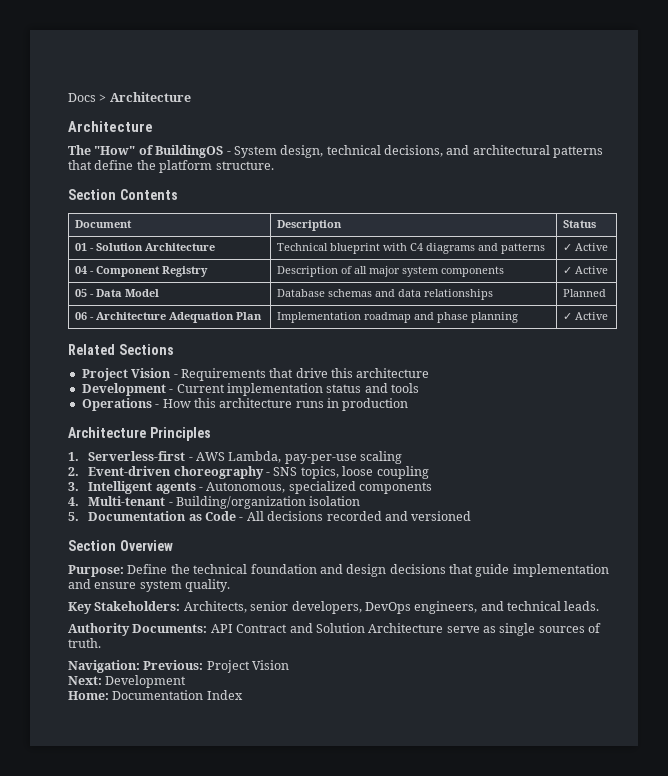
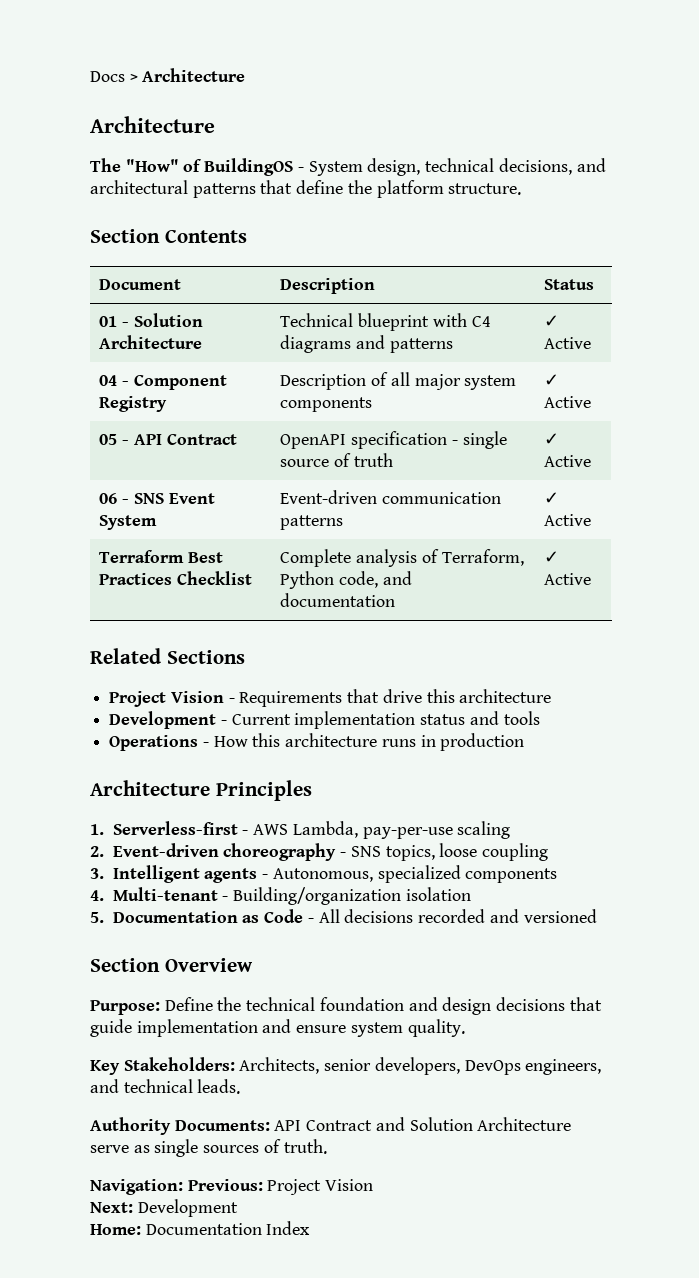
- 05 - Data Model | Database schemas and data relationships | Planned
- 06 - Architecture Adequation Plan | Implementation roadmap and phase planning | ✓ Active
+ 05 - API Contract | OpenAPI specification - single source of truth | ✓ Active
+ 06 - SNS Event System | Event-driven communication patterns | ✓ Active
+ Terraform Best Practices Checklist | Complete analysis of Terraform, Python code, and documentation | ✓ Active

